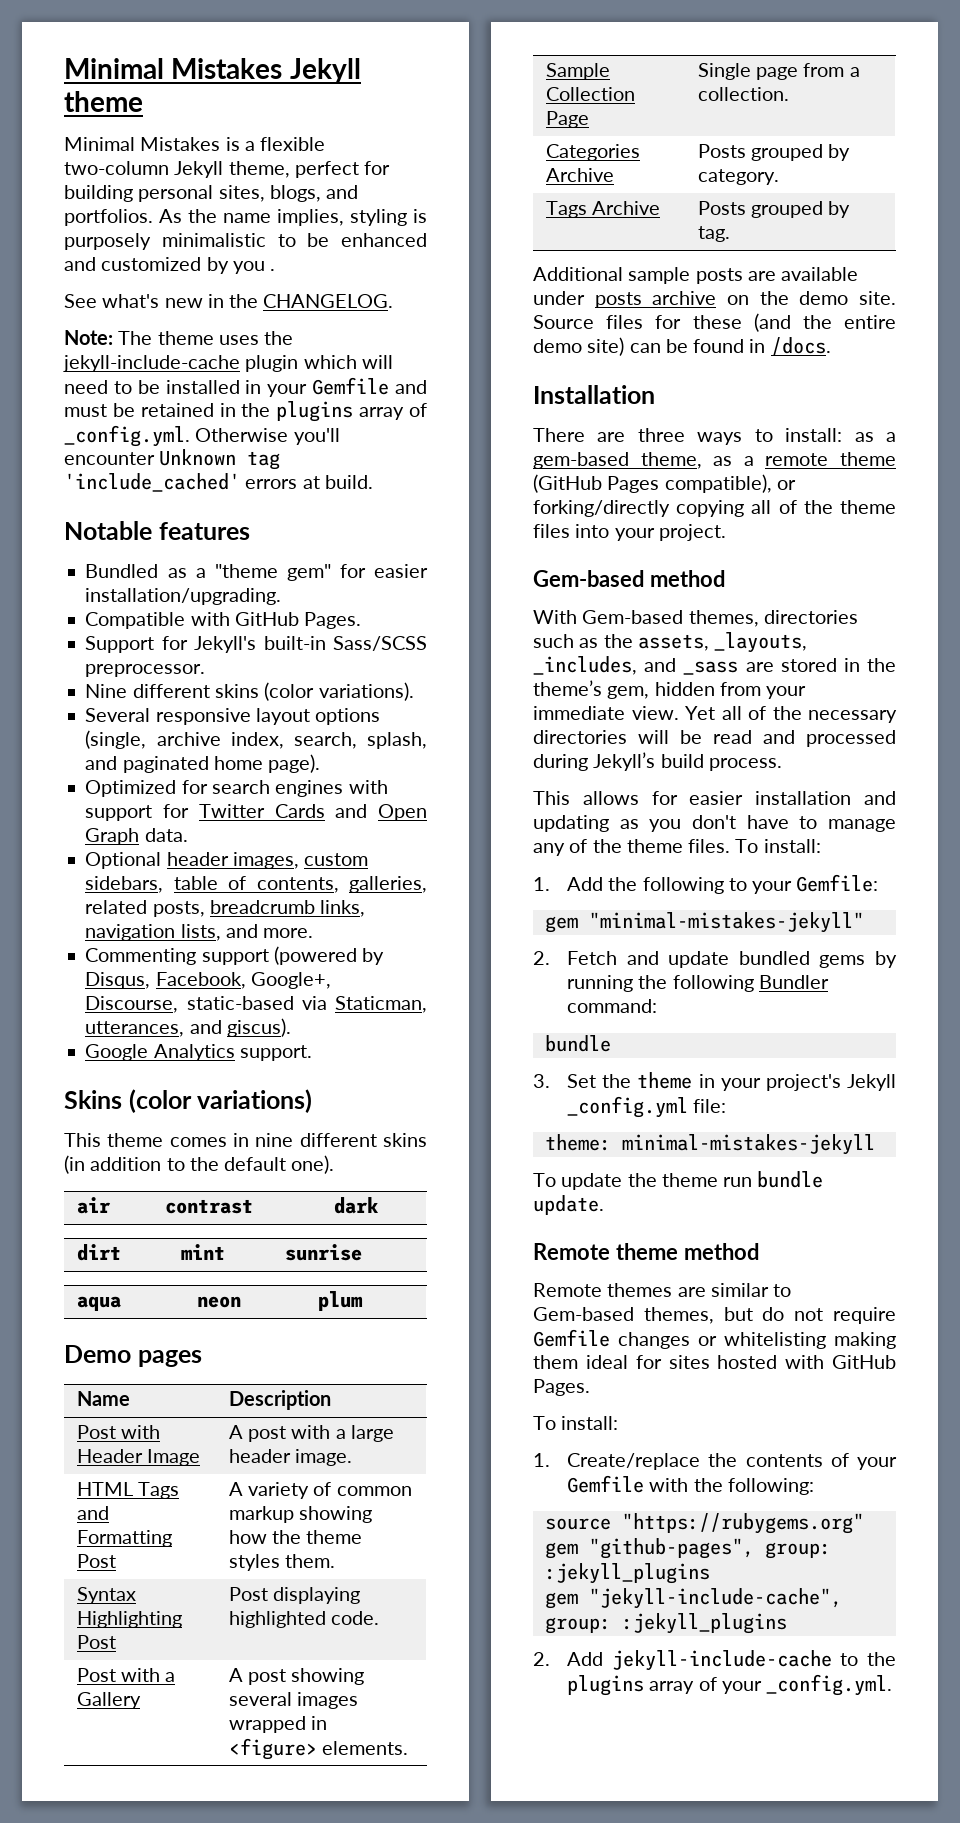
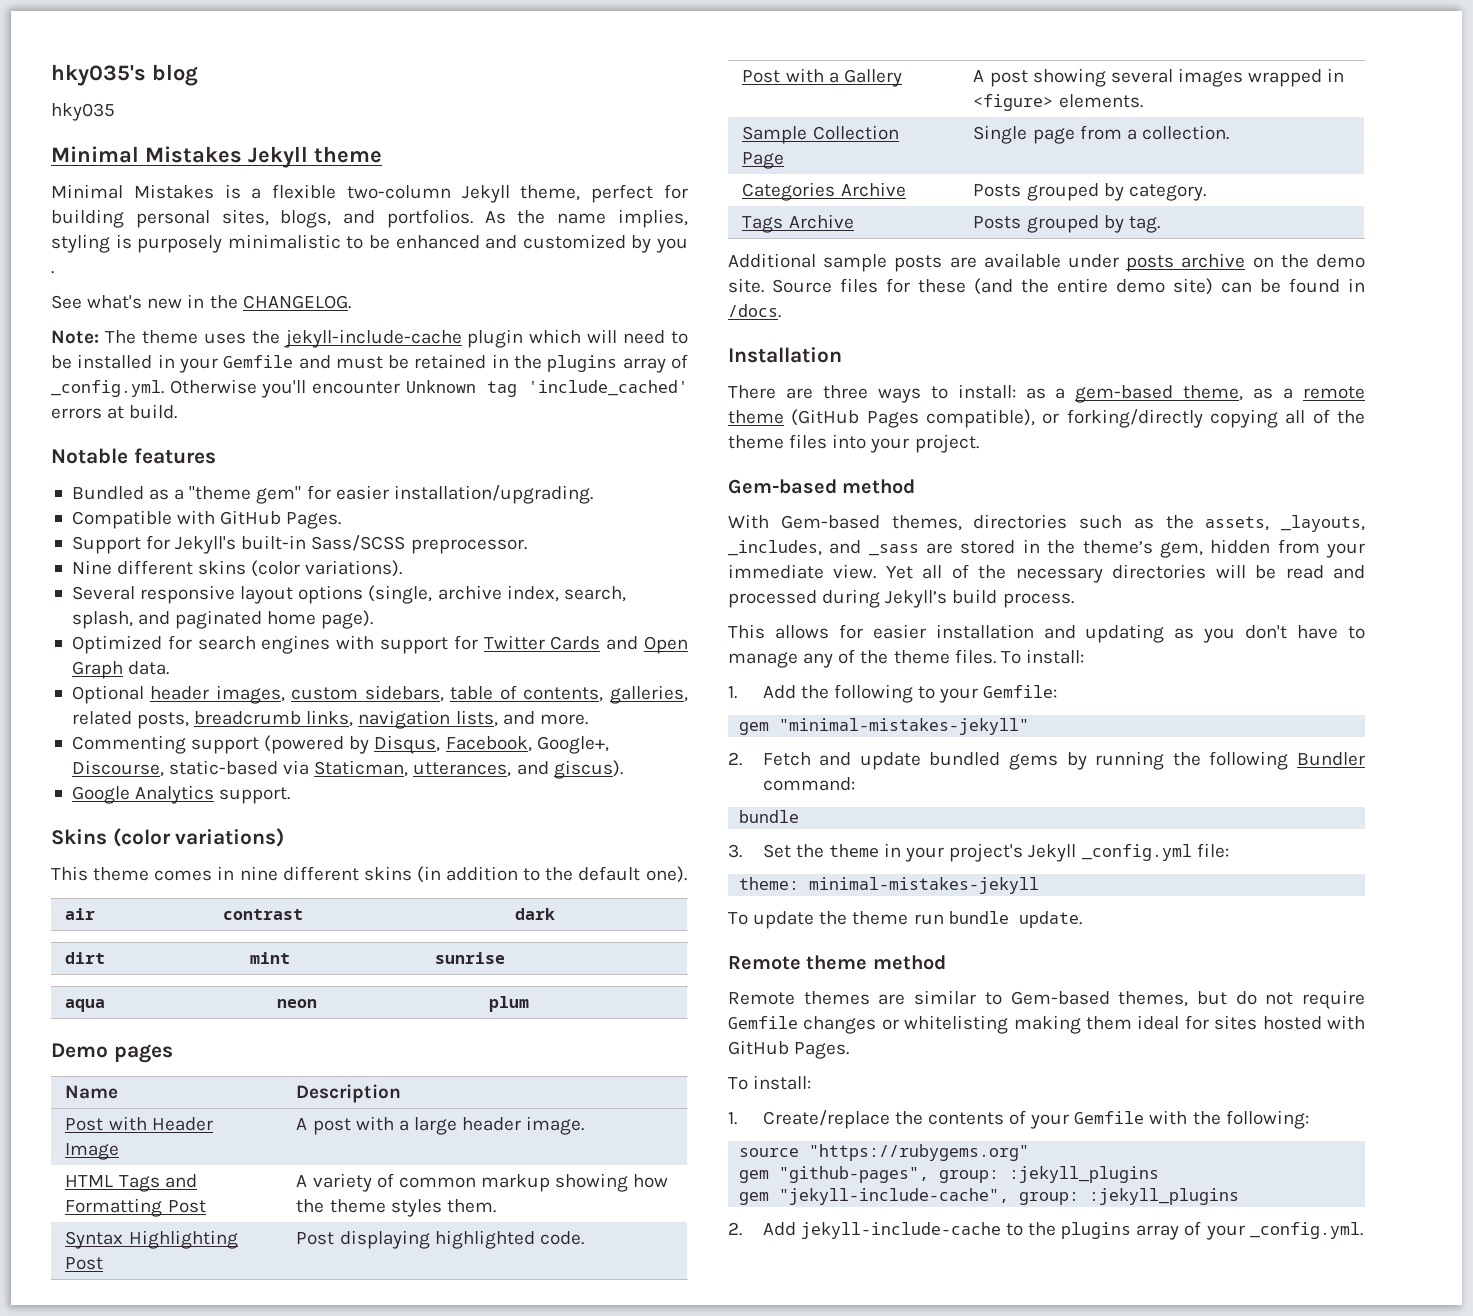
+ hky035's blog
+ hky035

